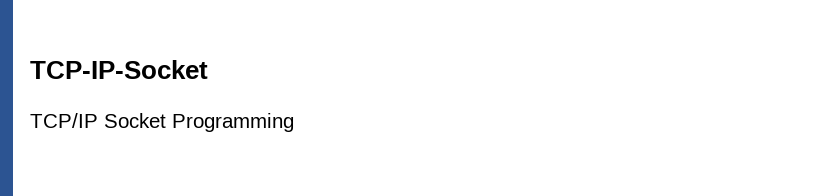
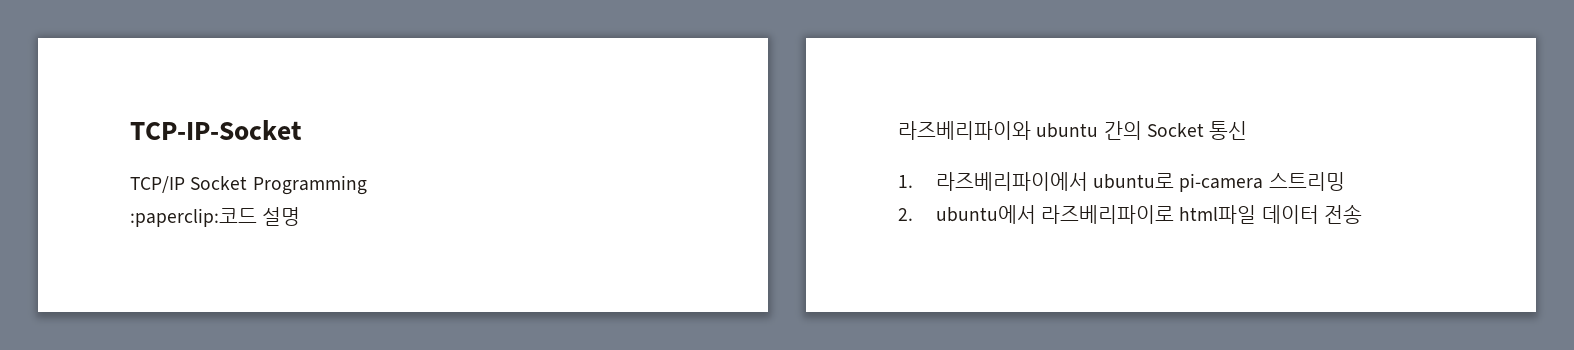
+ :paperclip:코드 설명
+ 라즈베리파이와 ubuntu 간의 Socket 통신
+ 1. 라즈베리파이에서 ubuntu로 pi-camera 스트리밍
+ 2. ubuntu에서 라즈베리파이로 html파일 데이터 전송

